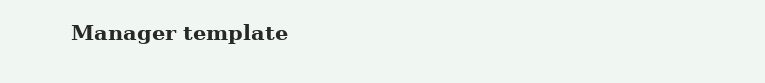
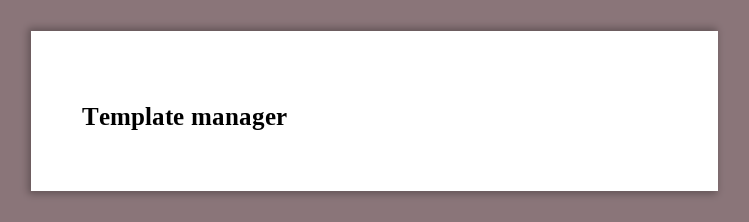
- Manager template
+ Template manager

